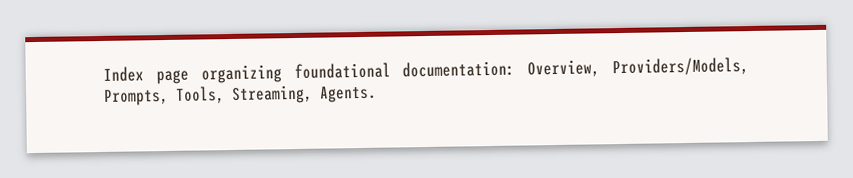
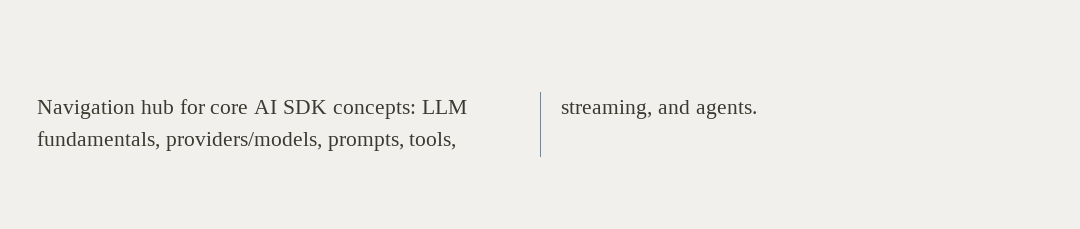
- Index page organizing foundational documentation: Overview, Providers/Models, Prompts, Tools, Streaming, Agents.
+ Navigation hub for core AI SDK concepts: LLM fundamentals, providers/models, prompts, tools, streaming, and agents.

